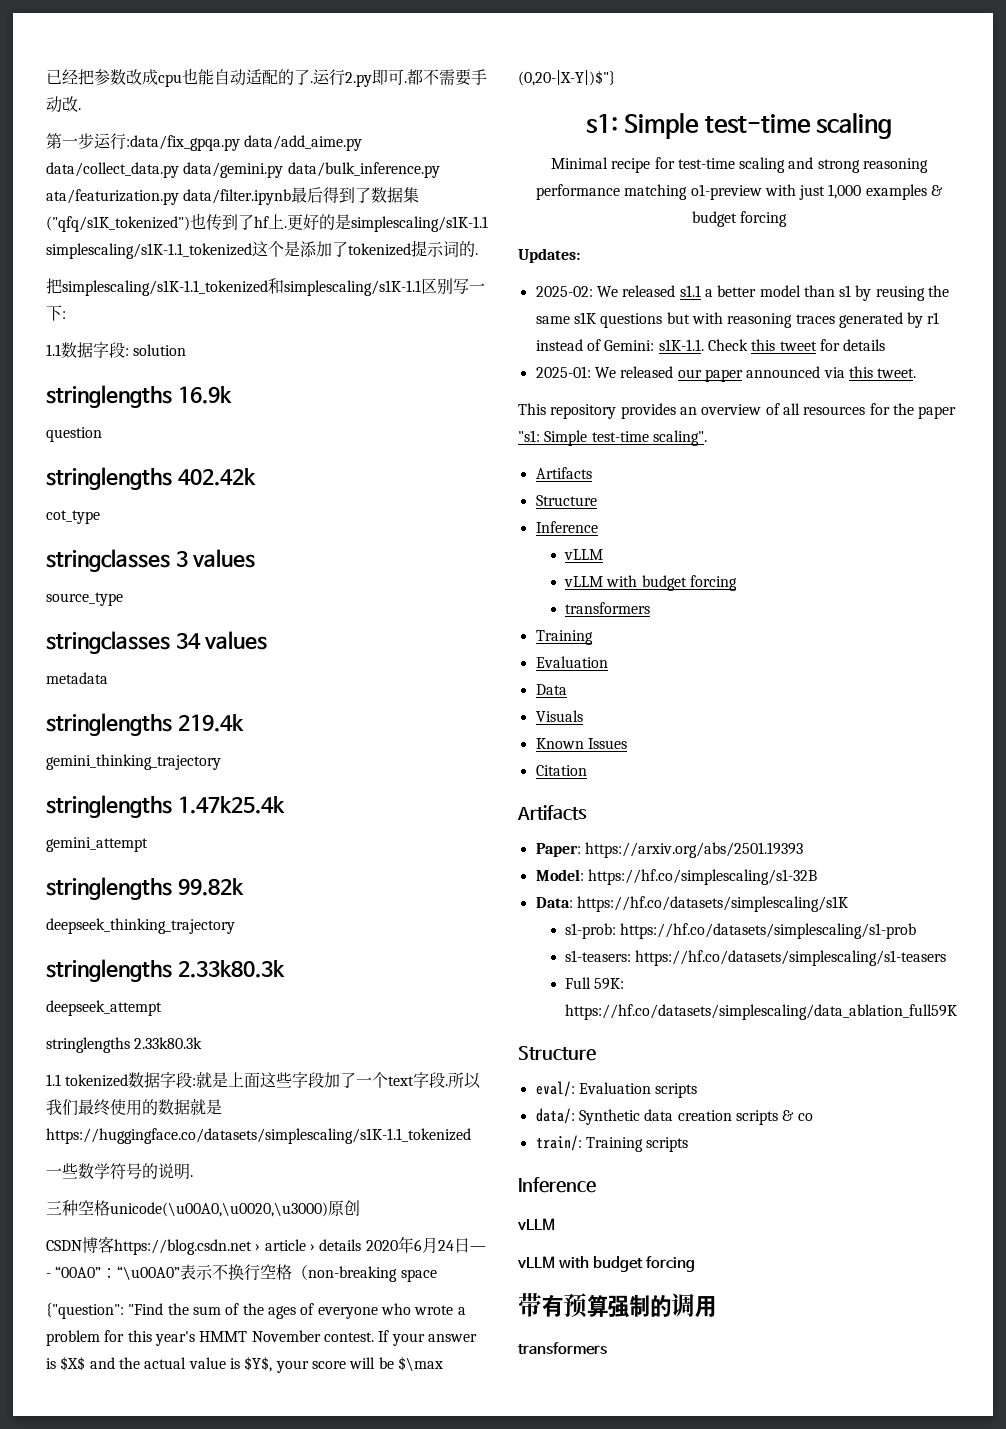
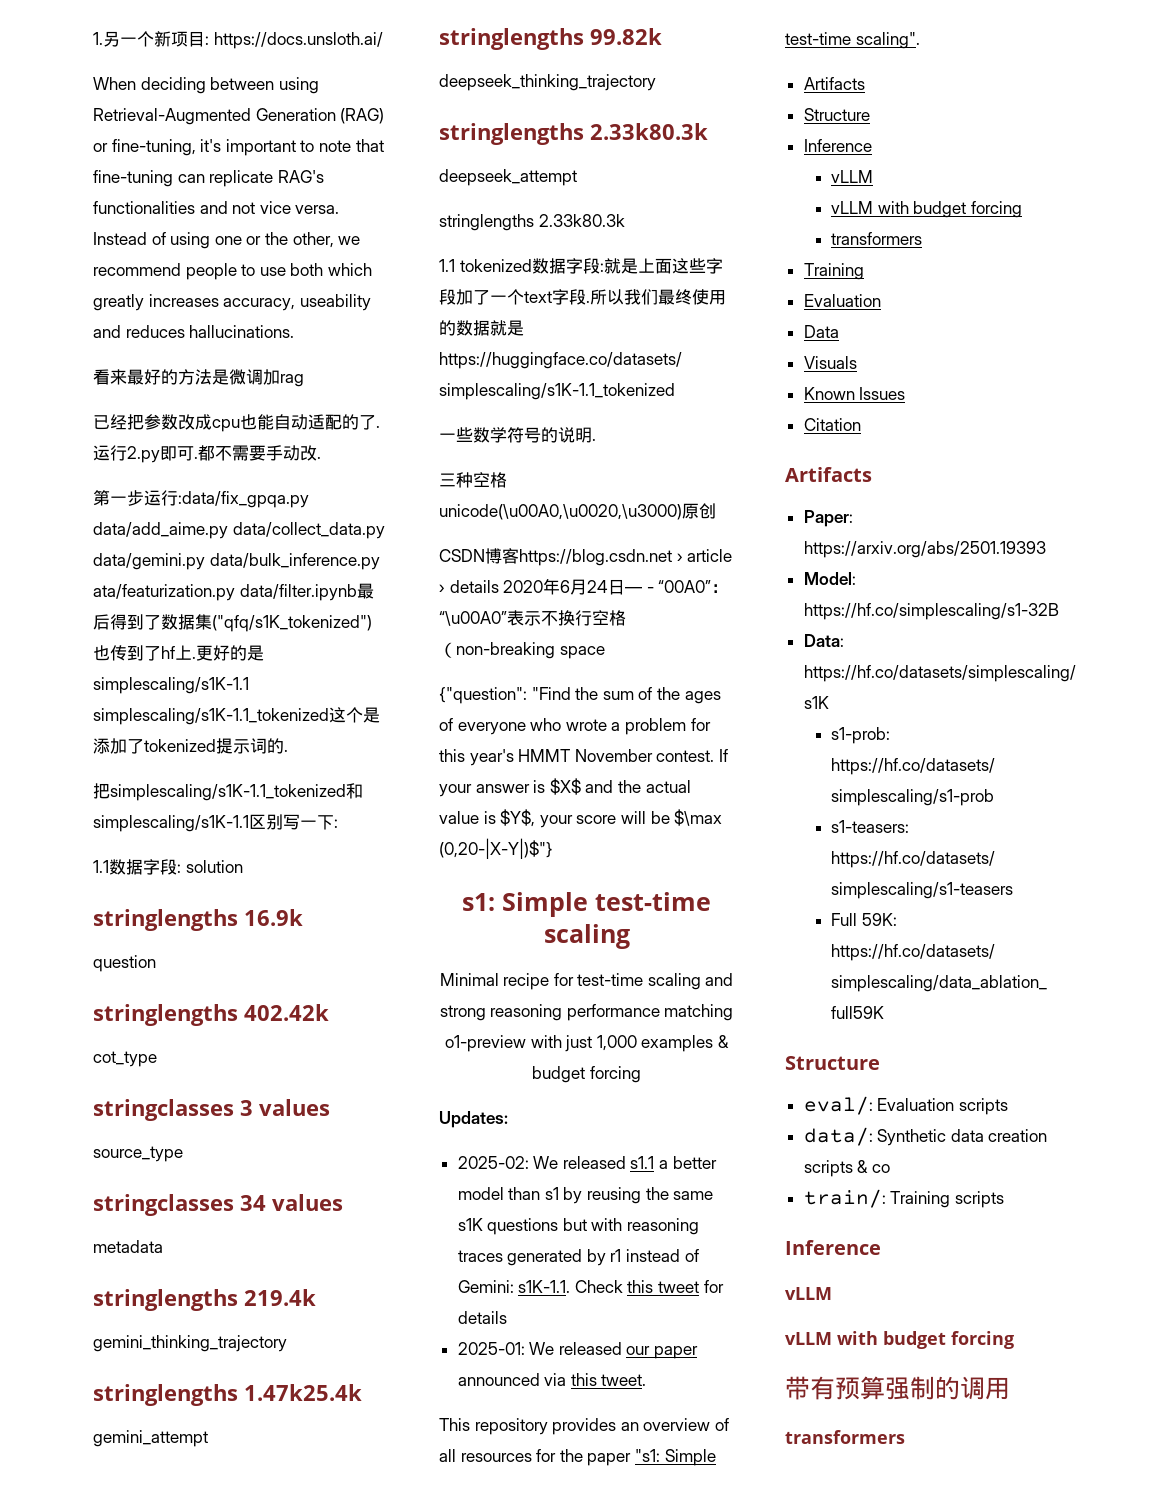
+ 1.另一个新项目: https://docs.unsloth.ai/
+ When deciding between using Retrieval-Augmented Generation (RAG) or fine-tuning, it's important to note that fine-tuning can replicate RAG's functionalities and not vice versa. Instead of using one or the other, we recommend people to use both which greatly increases accuracy, useability and reduces hallucinations.
+ 看来最好的方法是微调加rag

